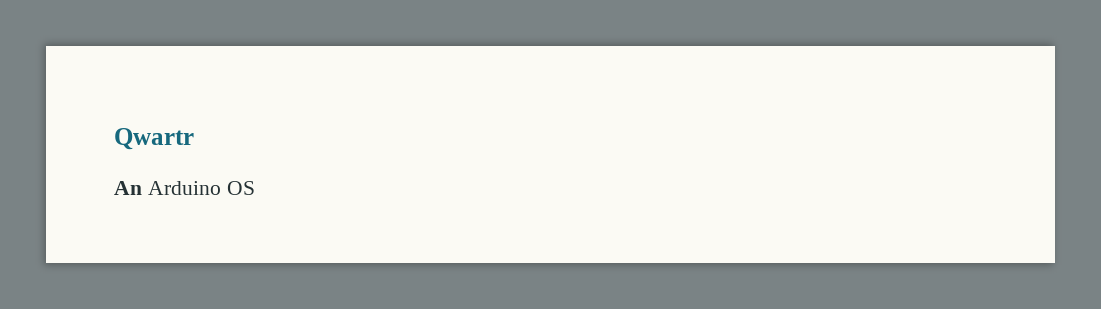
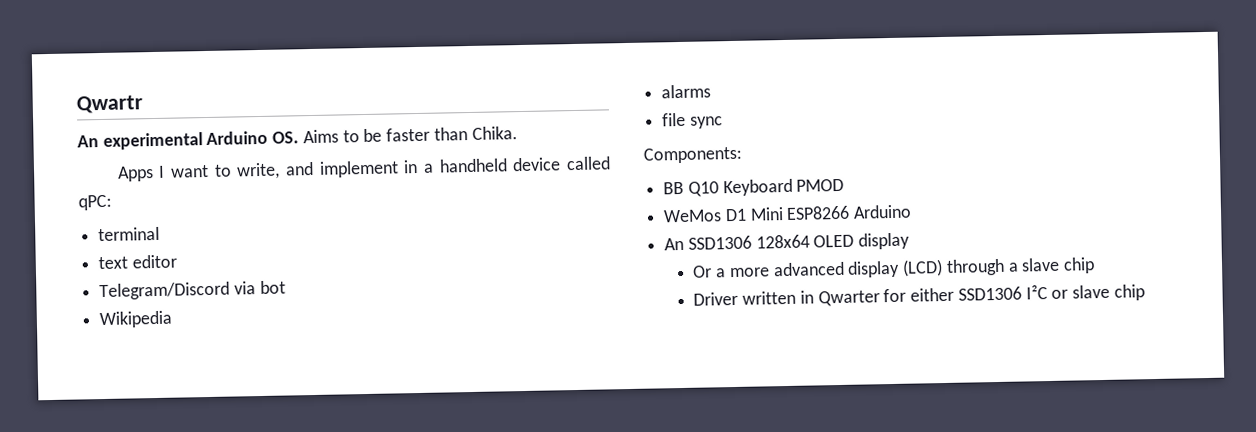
- An Arduino OS
+ An experimental Arduino OS. Aims to be faster than Chika.
+ Apps I want to write, and implement in a handheld device called qPC:
+ terminal
+ text editor
+ Telegram/Discord via bot
+ Wikipedia
+ alarms
+ file sync
+ Components:
+ BB Q10 Keyboard PMOD
+ WeMos D1 Mini ESP8266 Arduino
+ An SSD1306 128x64 OLED display
+ Or a more advanced display (LCD) through a slave chip
+ Driver written in Qwarter for either SSD1306 I²C or slave chip

